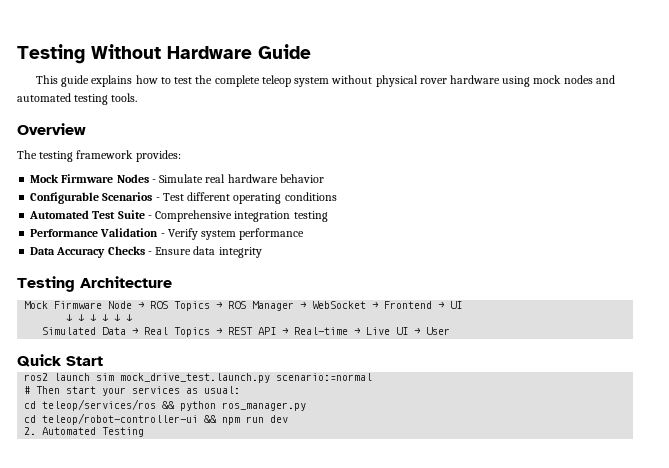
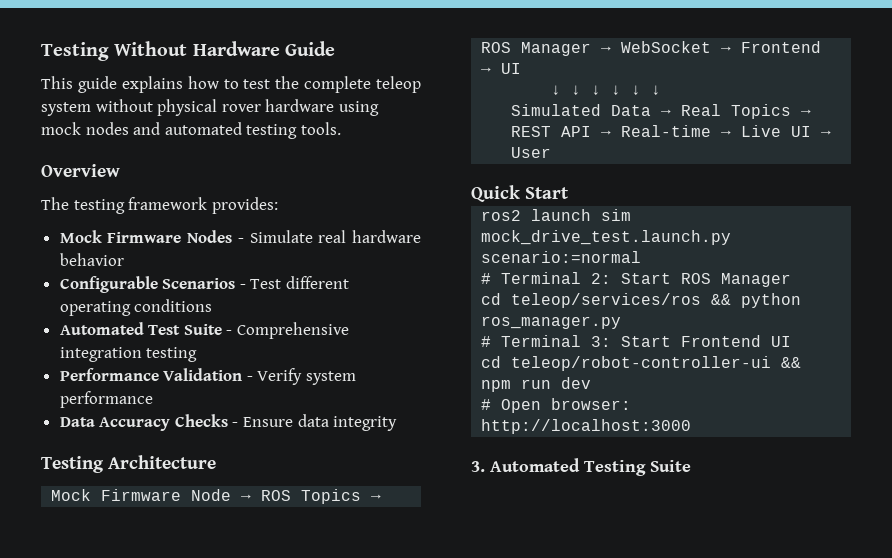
- # Then start your services as usual:
+ # Terminal 2: Start ROS Manager
+ # Terminal 3: Start Frontend UI
- 2. Automated Testing
+ # Open browser: http://localhost:3000
+ 3. Automated Testing Suite

